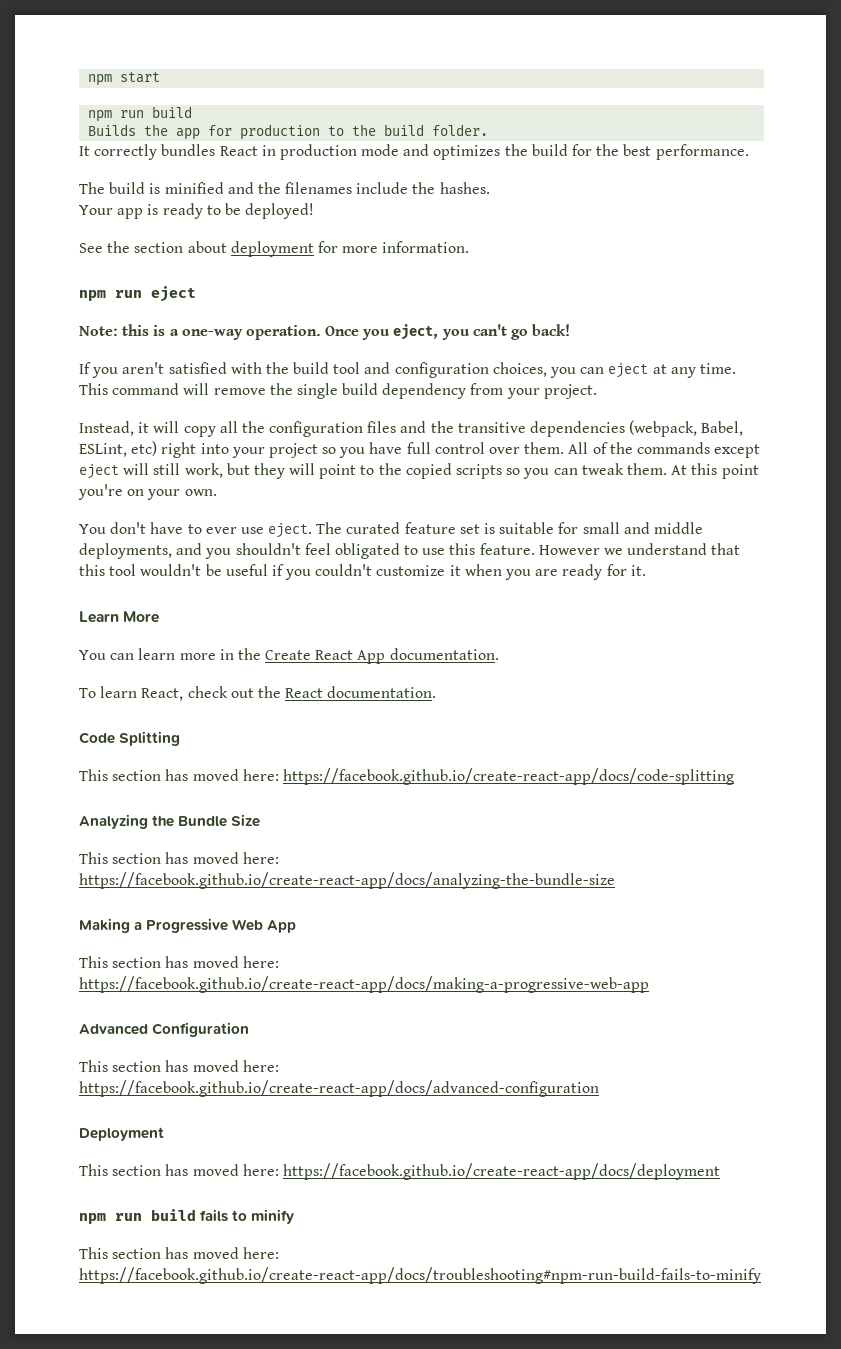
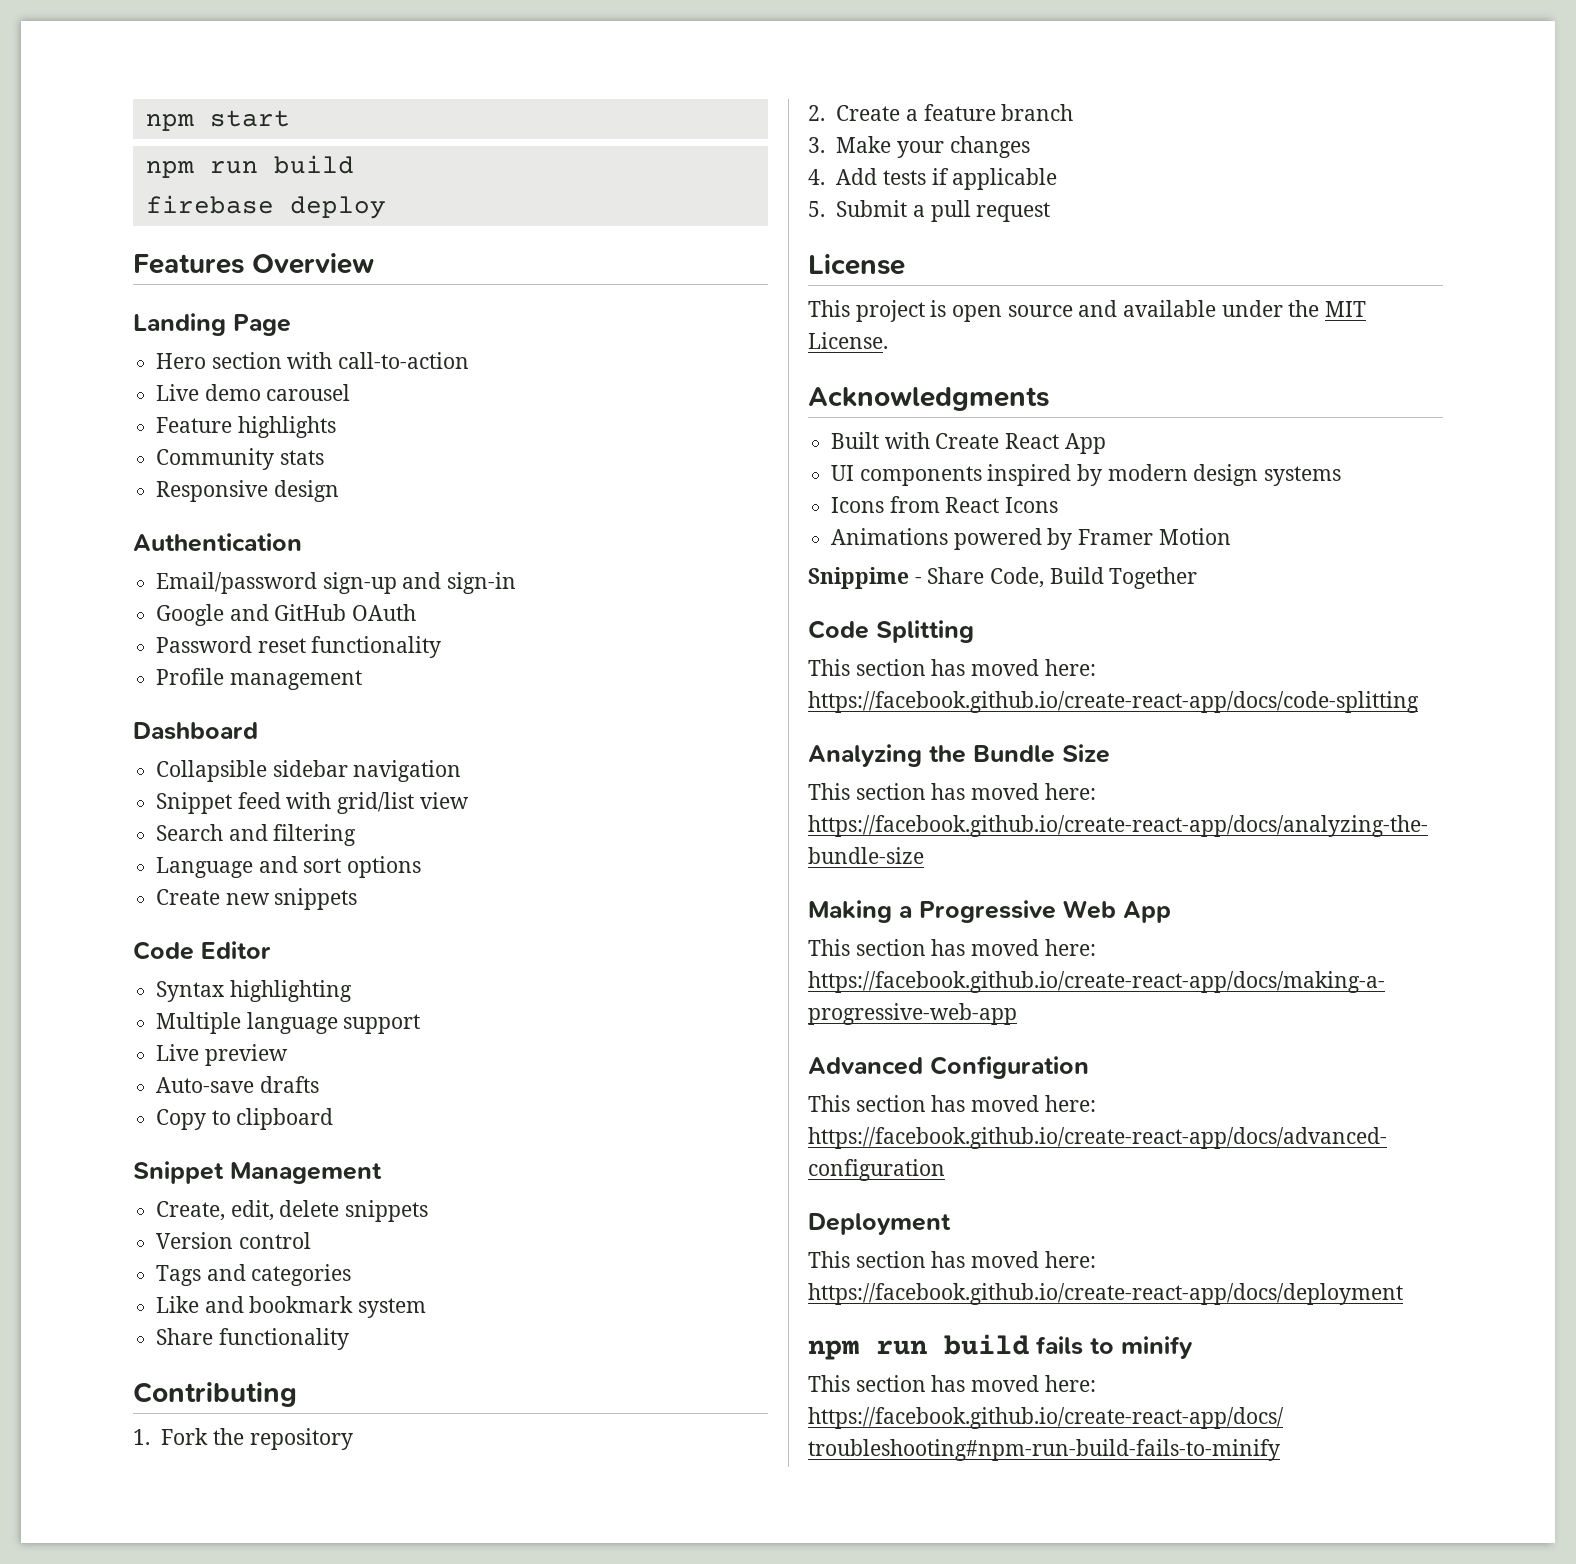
- Builds the app for production to the build folder.
- It correctly bundles React in production mode and optimizes the build for the best performance.
- The build is minified and the filenames include the hashes.
- Your app is ready to be deployed!
- See the section about deployment for more information.
- npm run eject
- Note: this is a one-way operation. Once you eject, you can't go back!
- If you aren't satisfied with the build tool and configuration choices, you can eject at any time. This command will remove the single build dependency from your project.
- Instead, it will copy all the configuration files and the transitive dependencies (webpack, Babel, ESLint, etc) right into your project so you have full control over them. All of the commands except eject will still work, but they will point to the copied scripts so you can tweak them. At this point you're on your own.
- You don't have to ever use eject. The curated feature set is suitable for small and middle deployments, and you shouldn't feel obligated to use this feature. However we understand that this tool wouldn't be useful if you couldn't customize it when you are ready for it.
- Learn More
- You can learn more in the Create React App documentation.
- To learn React, check out the React documentation.
+ firebase deploy
+ Features Overview
+ Landing Page
+ Hero section with call-to-action
+ Live demo carousel
+ Feature highlights
+ Community stats
+ Responsive design
+ Authentication
+ Email/password sign-up and sign-in
+ Google and GitHub OAuth
+ Password reset functionality
+ Profile management
+ Dashboard
+ Collapsible sidebar navigation
+ Snippet feed with grid/list view
+ Search and filtering
+ Language and sort options
+ Create new snippets
+ Code Editor
+ Syntax highlighting
+ Multiple language support
+ Live preview
+ Auto-save drafts
+ Copy to clipboard
+ Snippet Management
+ Create, edit, delete snippets
+ Version control
+ Tags and categories
+ Like and bookmark system
+ Share functionality
+ Contributing
+ 1. Fork the repository
+ 2. Create a feature branch
+ 3. Make your changes
+ 4. Add tests if applicable
+ 5. Submit a pull request
+ License
+ This project is open source and available under the MIT License.
+ Acknowledgments
+ Built with Create React App
+ UI components inspired by modern design systems
+ Icons from React Icons
+ Animations powered by Framer Motion
+ Snippime - Share Code, Build Together

